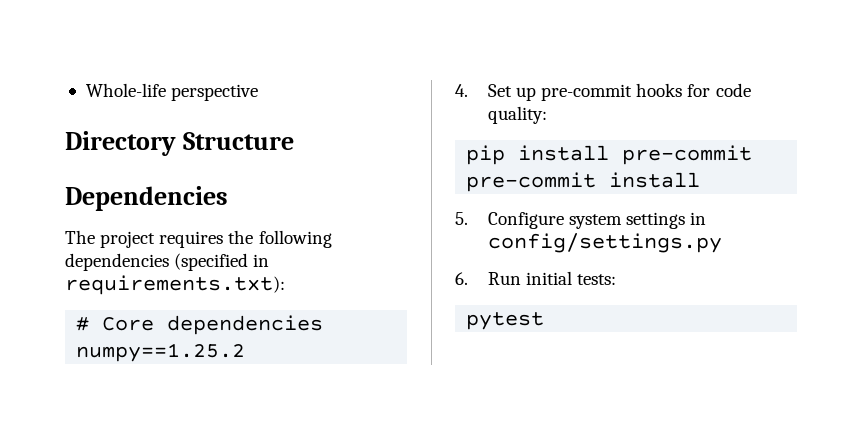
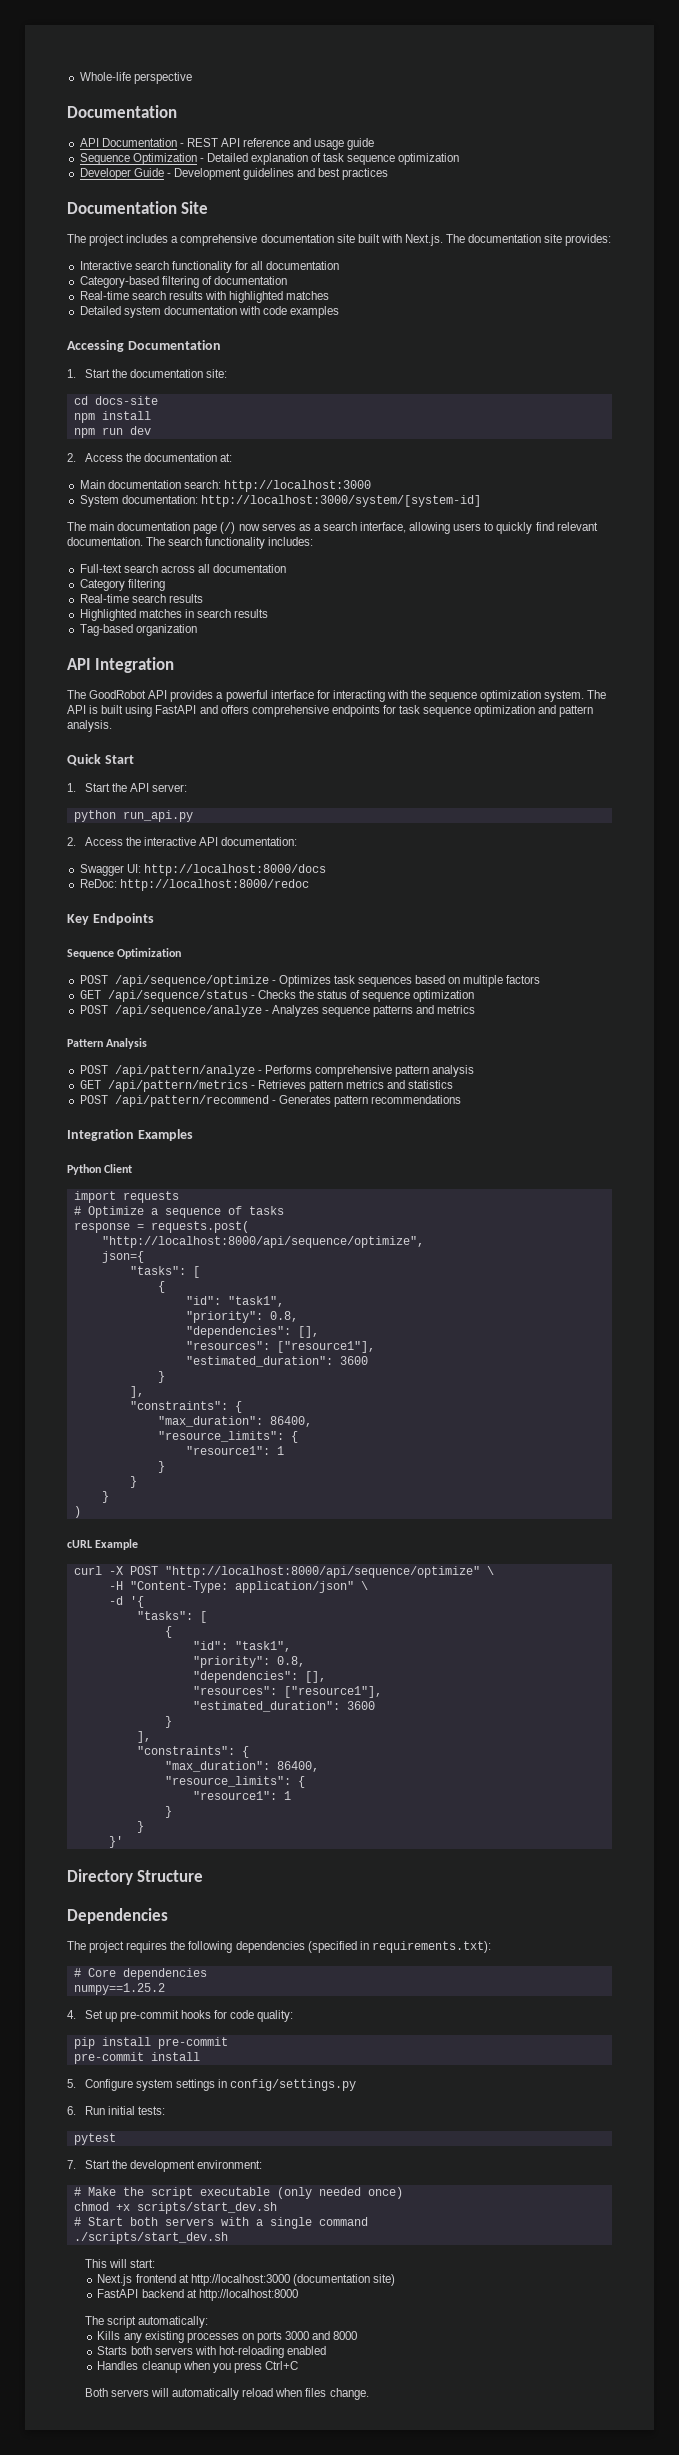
  Whole-life perspective
+ Documentation
+ API Documentation - REST API reference and usage guide
+ Sequence Optimization - Detailed explanation of task sequence optimization
+ Developer Guide - Development guidelines and best practices
+ Documentation Site
+ The project includes a comprehensive documentation site built with Next.js. The documentation site provides:
+ Interactive search functionality for all documentation
+ Category-based filtering of documentation
+ Real-time search results with highlighted matches
+ Detailed system documentation with code examples
+ Accessing Documentation
+ 1. Start the documentation site:
+ cd docs-site
+ npm install
+ npm run dev
+ 2. Access the documentation at:
+ Main documentation search: http://localhost:3000
+ System documentation: http://localhost:3000/system/[system-id]
+ The main documentation page (/) now serves as a search interface, allowing users to quickly find relevant documentation. The search functionality includes:
+ Full-text search across all documentation
+ Category filtering
+ Real-time search results
+ Highlighted matches in search results
+ Tag-based organization
+ API Integration
+ The GoodRobot API provides a powerful interface for interacting with the sequence optimization system. The API is built using FastAPI and offers comprehensive endpoints for task sequence optimization and pattern analysis.
+ Quick Start
+ 1. Start the API server:
+ python run_api.py
+ 2. Access the interactive API documentation:
+ Swagger UI: http://localhost:8000/docs
+ ReDoc: http://localhost:8000/redoc
+ Key Endpoints
+ Sequence Optimization
+ POST /api/sequence/optimize - Optimizes task sequences based on multiple factors
+ GET /api/sequence/status - Checks the status of sequence optimization
+ POST /api/sequence/analyze - Analyzes sequence patterns and metrics
+ Pattern Analysis
+ POST /api/pattern/analyze - Performs comprehensive pattern analysis
+ GET /api/pattern/metrics - Retrieves pattern metrics and statistics
+ POST /api/pattern/recommend - Generates pattern recommendations
+ Integration Examples
+ Python Client
+ import requests
+ # Optimize a sequence of tasks
+ response = requests.post(
+ "http://localhost:8000/api/sequence/optimize",
+ json={
+ "tasks": [
+ {
+ "id": "task1",
+ "priority": 0.8,
+ "dependencies": [],
+ "resources": ["resource1"],
+ "estimated_duration": 3600
+ }
+ ],
+ "constraints": {
+ "max_duration": 86400,
+ "resource_limits": {
+ "resource1": 1
+ }
+ }
+ }
+ )
+ cURL Example
+ curl -X POST "http://localhost:8000/api/sequence/optimize" \
+ -H "Content-Type: application/json" \
+ -d '{
+ "tasks": [
+ {
+ "id": "task1",
+ "priority": 0.8,
+ "dependencies": [],
+ "resources": ["resource1"],
+ "estimated_duration": 3600
+ }
+ ],
+ "constraints": {
+ "max_duration": 86400,
+ "resource_limits": {
+ "resource1": 1
+ }
+ }
+ }'
+ 7. Start the development environment:
+ # Make the script executable (only needed once)
+ chmod +x scripts/start_dev.sh
+ # Start both servers with a single command
+ ./scripts/start_dev.sh
+ This will start:
+ Next.js frontend at http://localhost:3000 (documentation site)
+ FastAPI backend at http://localhost:8000
+ The script automatically:
+ Kills any existing processes on ports 3000 and 8000
+ Starts both servers with hot-reloading enabled
+ Handles cleanup when you press Ctrl+C
+ Both servers will automatically reload when files change.

